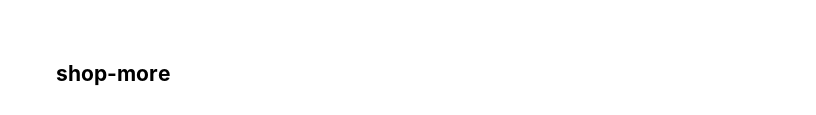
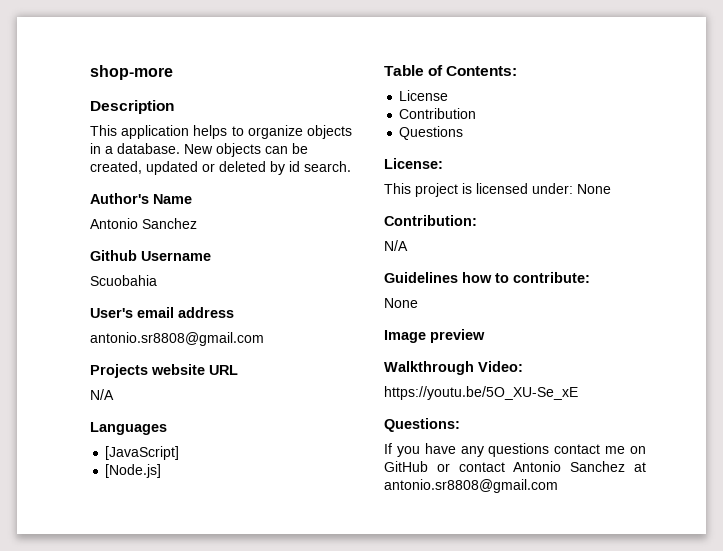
+ Description
+ This application helps to organize objects in a database. New objects can be created, updated or deleted by id search.
+ Author's Name
+ Antonio Sanchez
+ Github Username
+ Scuobahia
+ User's email address
+ antonio.sr8808@gmail.com
+ Projects website URL
+ N/A
+ Languages
+ [JavaScript]
+ [Node.js]
+ Table of Contents:
+ License
+ Contribution
+ Questions
+ License:
+ This project is licensed under: None
+ Contribution:
+ N/A
+ Guidelines how to contribute:
+ None
+ Image preview
+ Walkthrough Video:
+ https://youtu.be/5O_XU-Se_xE
+ Questions:
+ If you have any questions contact me on GitHub or contact Antonio Sanchez at antonio.sr8808@gmail.com

